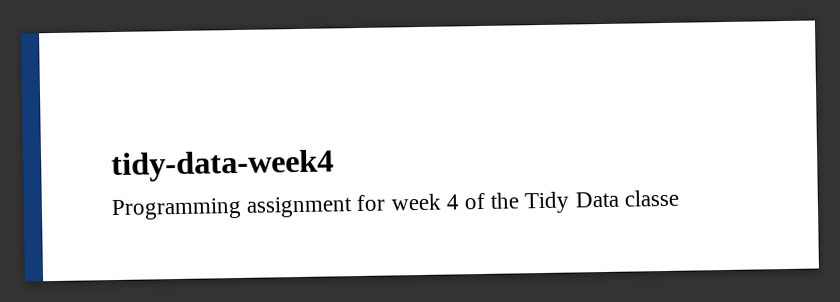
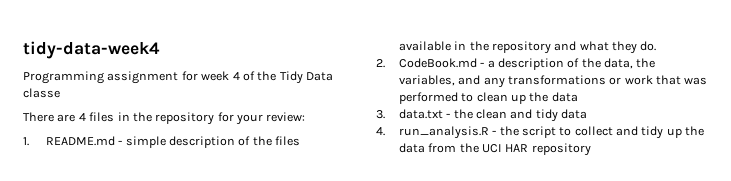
+ There are 4 files in the repository for your review:
+ 1. README.md - simple description of the files available in the repository and what they do.
+ 2. CodeBook.md - a description of the data, the variables, and any transformations or work that was performed to clean up the data
+ 3. data.txt - the clean and tidy data
+ 4. run_analysis.R - the script to collect and tidy up the data from the UCI HAR repository

